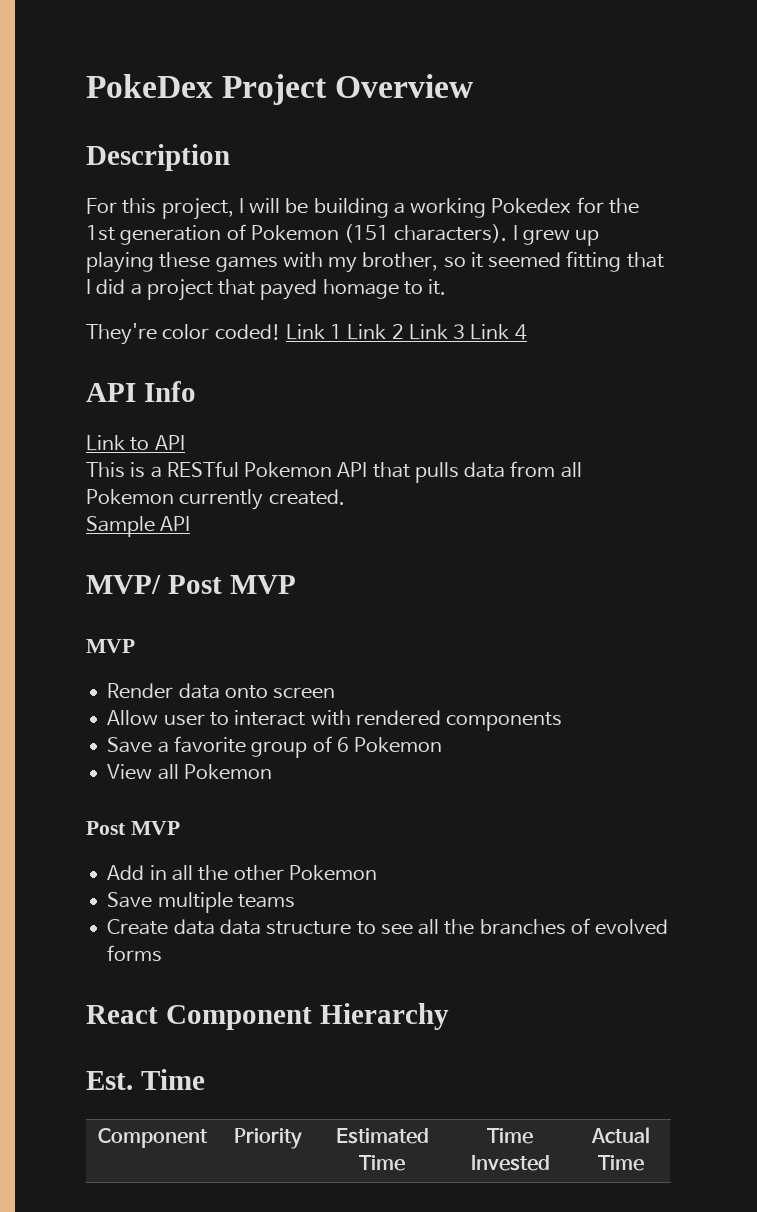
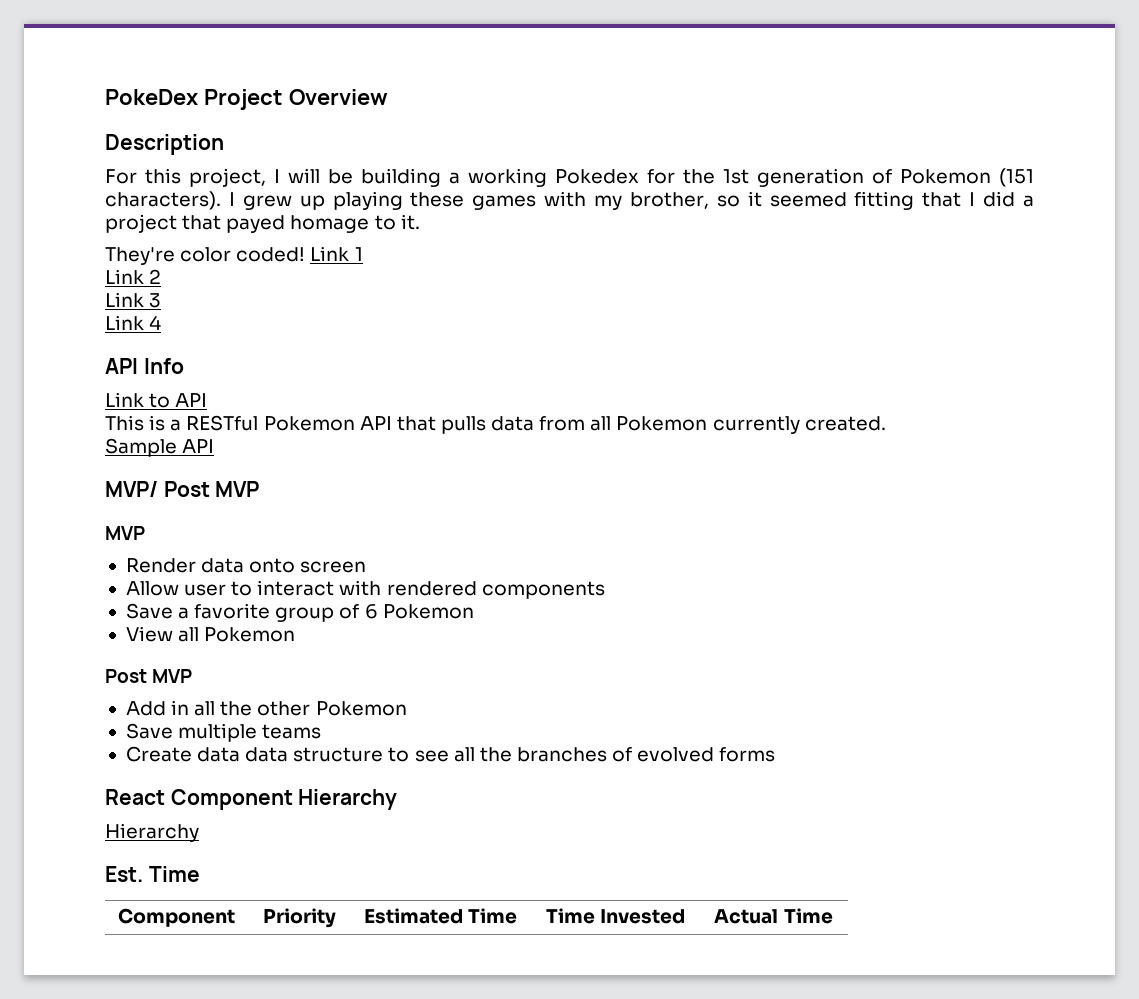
- Link 1 Link 2 Link 3 Link 4
+ Link 1
+ Link 2
+ Link 3
+ Link 4
  React Component Hierarchy
+ Hierarchy

